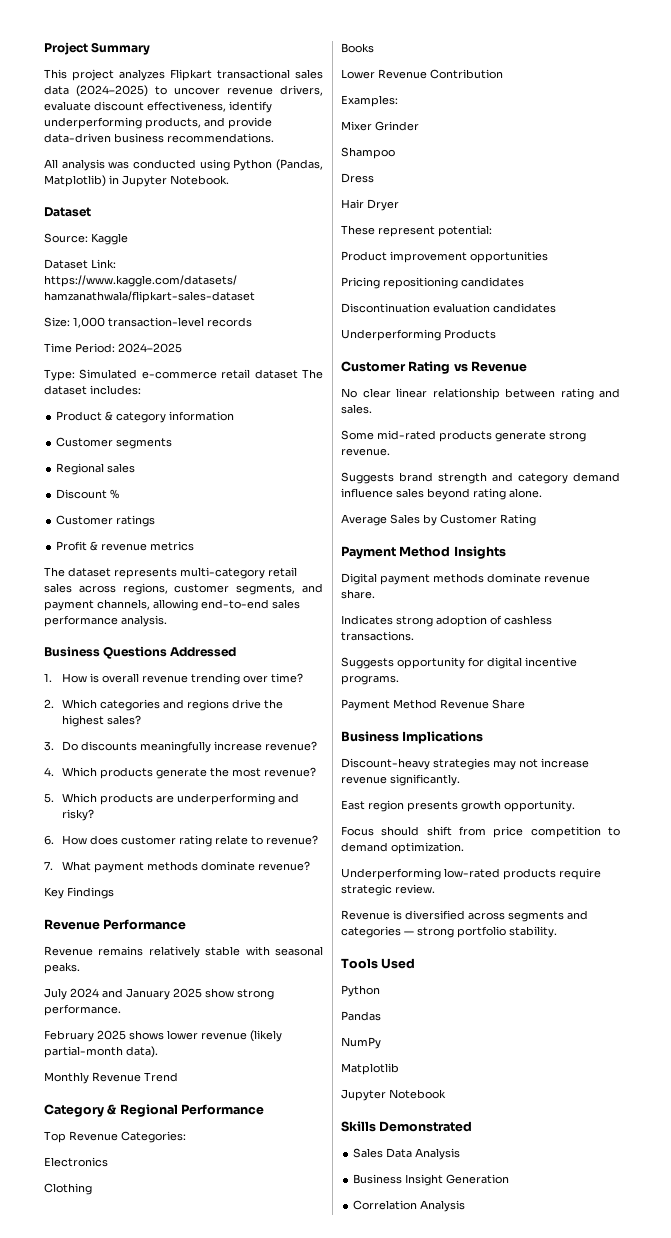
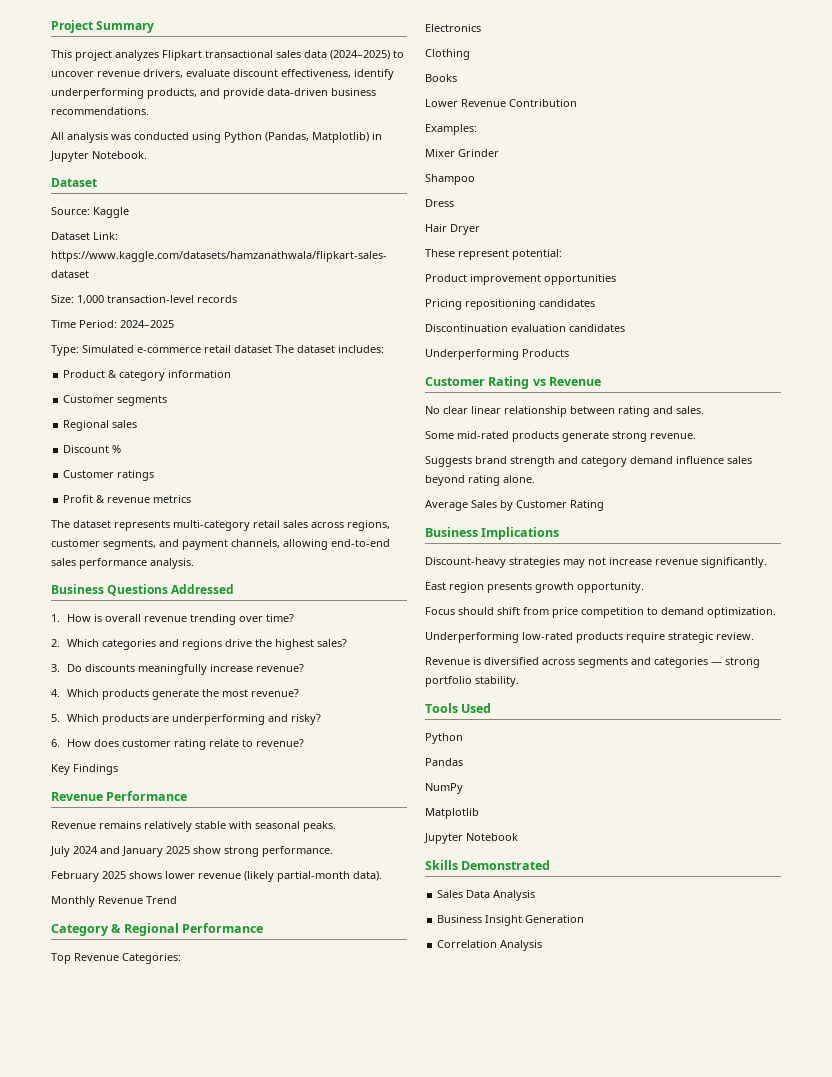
- 7. What payment methods dominate revenue?
- Payment Method Insights
- Digital payment methods dominate revenue share.
- Indicates strong adoption of cashless transactions.
- Suggests opportunity for digital incentive programs.
- Payment Method Revenue Share

